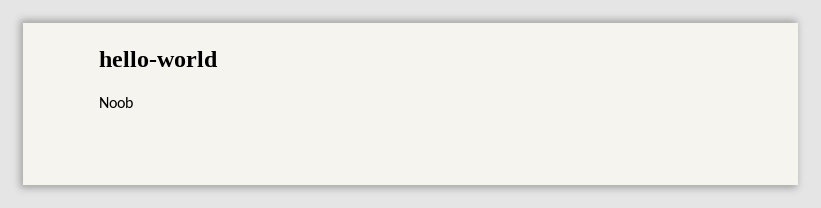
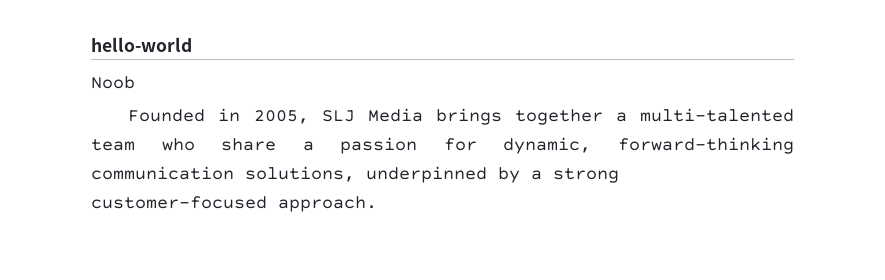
+ Founded in 2005, SLJ Media brings together a multi-talented team who share a passion for dynamic, forward-thinking communication solutions, underpinned by a strong customer-focused approach.

